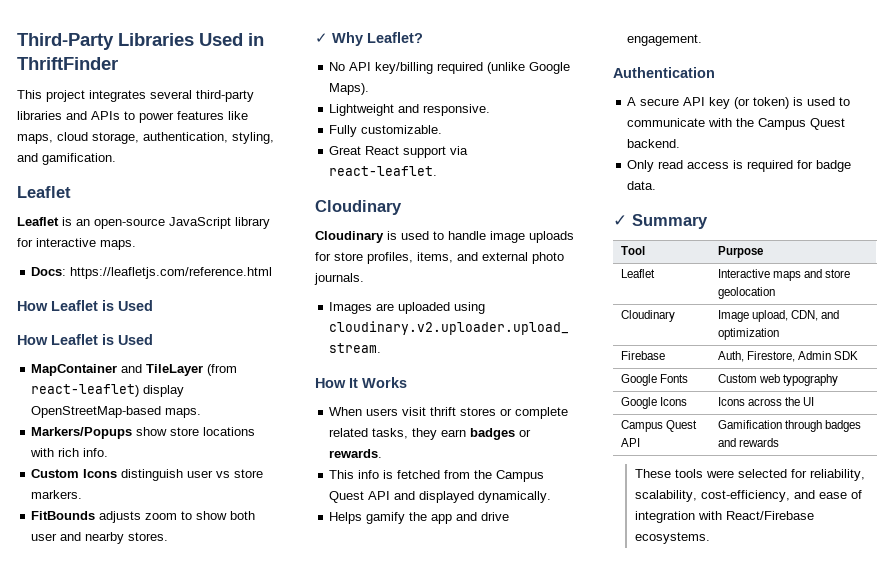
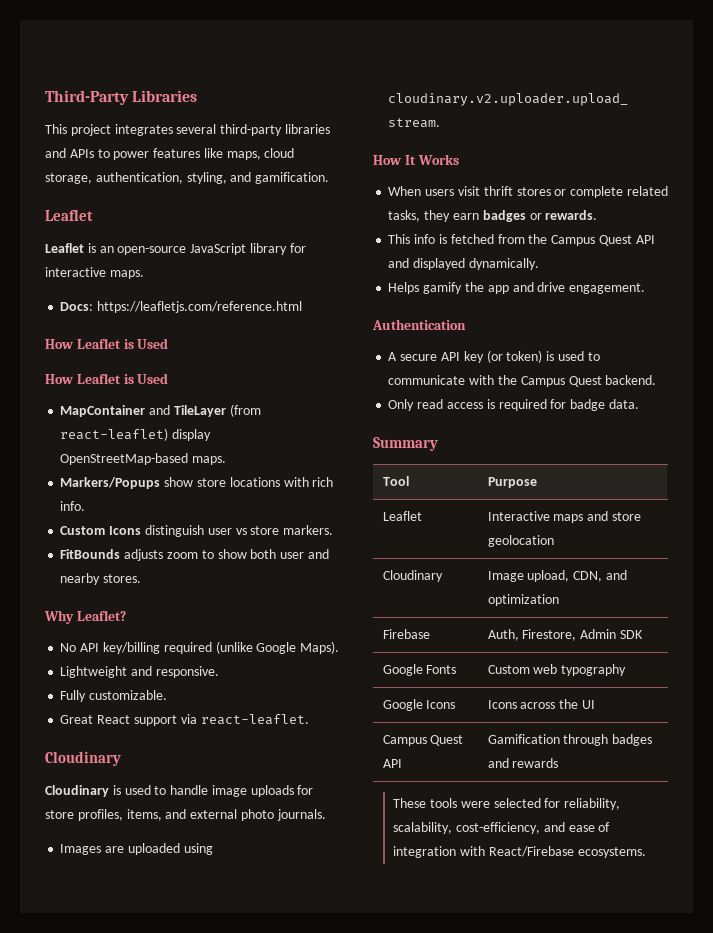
- Third-Party Libraries Used in ThriftFinder
+ Third-Party Libraries
- ✓ Why Leaflet?
+ Why Leaflet?
- ✓ Summary
+ Summary

